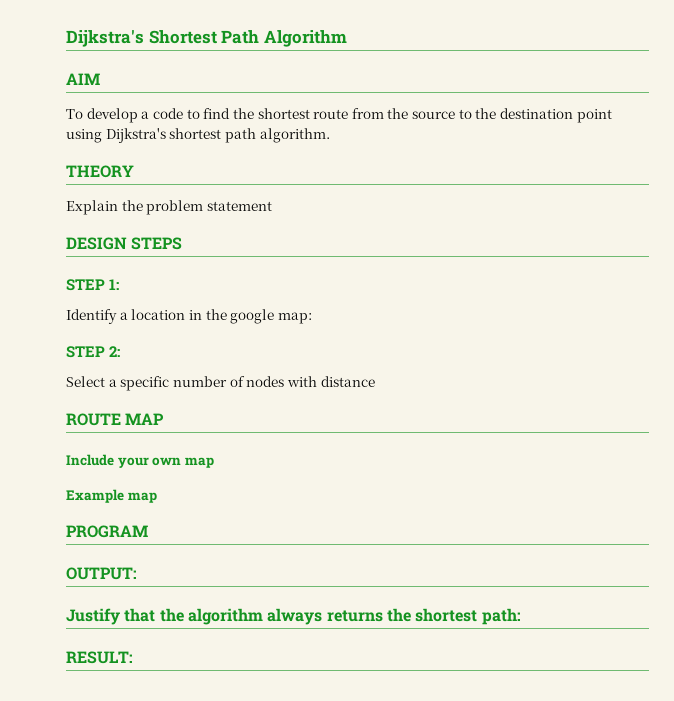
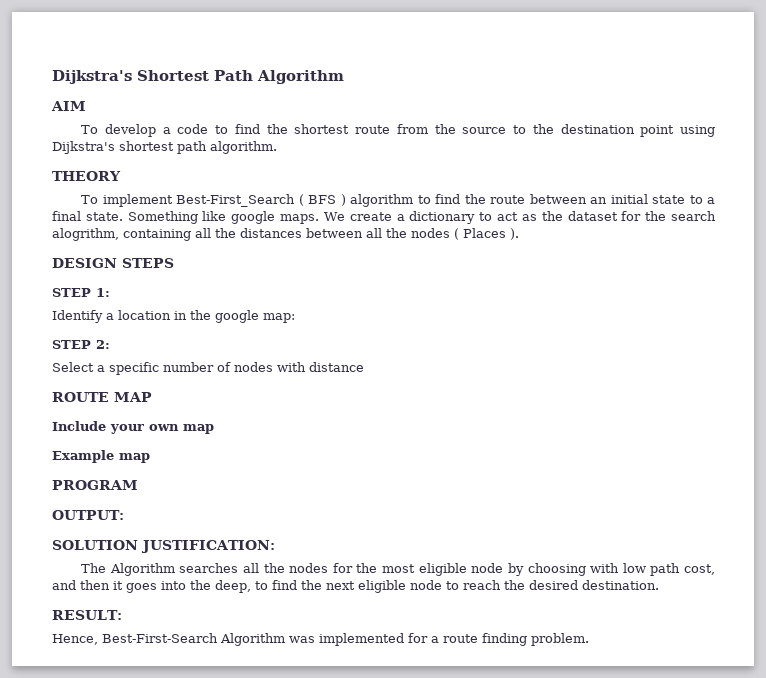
- Explain the problem statement
+ To implement Best-First_Search ( BFS ) algorithm to find the route between an initial state to a final state. Something like google maps. We create a dictionary to act as the dataset for the search alogrithm, containing all the distances between all the nodes ( Places ).
- Justify that the algorithm always returns the shortest path:
+ SOLUTION JUSTIFICATION:
+ The Algorithm searches all the nodes for the most eligible node by choosing with low path cost, and then it goes into the deep, to find the next eligible node to reach the desired destination.
  RESULT:
+ Hence, Best-First-Search Algorithm was implemented for a route finding problem.

